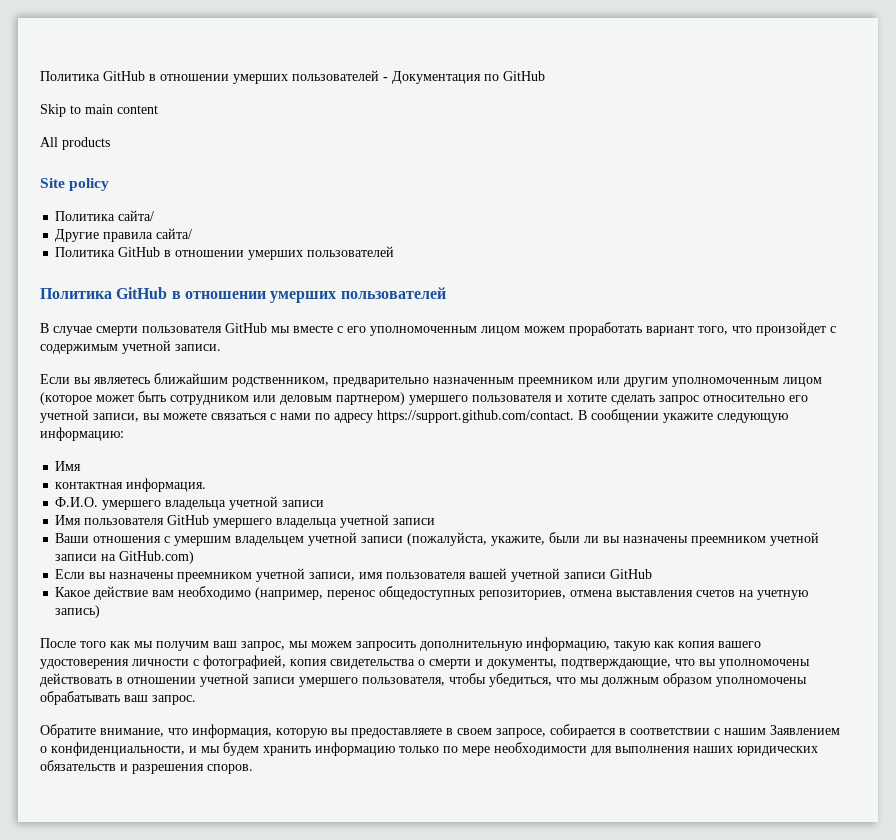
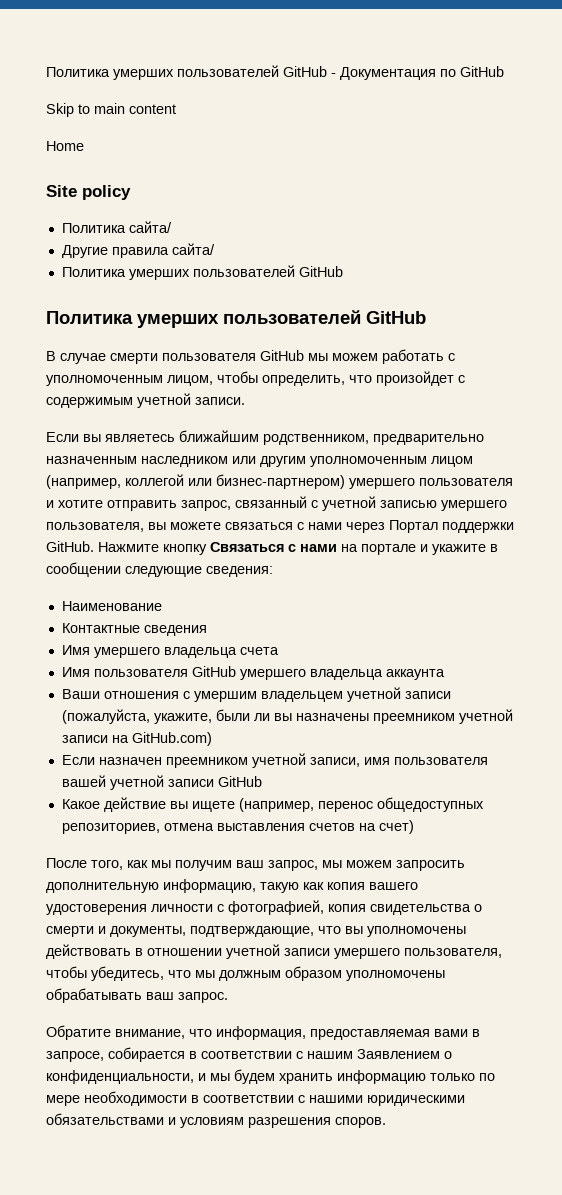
- Политика GitHub в отношении умерших пользователей - Документация по GitHub
+ Политика умерших пользователей GitHub - Документация по GitHub
- All products
+ Home
  Другие правила сайта/
- Политика GitHub в отношении умерших пользователей
- Политика GitHub в отношении умерших пользователей
+ Политика умерших пользователей GitHub
+ Политика умерших пользователей GitHub
- В случае смерти пользователя GitHub мы вместе с его уполномоченным лицом можем проработать вариант того, что произойдет с содержимым учетной записи.
+ В случае смерти пользователя GitHub мы можем работать с уполномоченным лицом, чтобы определить, что произойдет с содержимым учетной записи.
- Если вы являетесь ближайшим родственником, предварительно назначенным преемником или другим уполномоченным лицом (которое может быть сотрудником или деловым партнером) умершего пользователя и хотите сделать запрос относительно его учетной записи, вы можете связаться с нами по адресу https://support.github.com/contact. В сообщении укажите следующую информацию:
- Имя
- контактная информация.
- Ф.И.О. умершего владельца учетной записи
+ Если вы являетесь ближайшим родственником, предварительно назначенным наследником или другим уполномоченным лицом (например, коллегой или бизнес-партнером) умершего пользователя и хотите отправить запрос, связанный с учетной записью умершего пользователя, вы можете связаться с нами через Портал поддержки GitHub. Нажмите кнопку Связаться с нами на портале и укажите в сообщении следующие сведения:
+ Наименование
+ Контактные сведения
+ Имя умершего владельца счета
- Имя пользователя GitHub умершего владельца учетной записи
+ Имя пользователя GitHub умершего владельца аккаунта
- Если вы назначены преемником учетной записи, имя пользователя вашей учетной записи GitHub
+ Если назначен преемником учетной записи, имя пользователя вашей учетной записи GitHub
- Какое действие вам необходимо (например, перенос общедоступных репозиториев, отмена выставления счетов на учетную запись)
+ Какое действие вы ищете (например, перенос общедоступных репозиториев, отмена выставления счетов на счет)
- После того как мы получим ваш запрос, мы можем запросить дополнительную информацию, такую как копия вашего удостоверения личности с фотографией, копия свидетельства о смерти и документы, подтверждающие, что вы уполномочены действовать в отношении учетной записи умершего пользователя, чтобы убедиться, что мы должным образом уполномочены обрабатывать ваш запрос.
+ После того, как мы получим ваш запрос, мы можем запросить дополнительную информацию, такую как копия вашего удостоверения личности с фотографией, копия свидетельства о смерти и документы, подтверждающие, что вы уполномочены действовать в отношении учетной записи умершего пользователя, чтобы убедитесь, что мы должным образом уполномочены обрабатывать ваш запрос.
- Обратите внимание, что информация, которую вы предоставляете в своем запросе, собирается в соответствии с нашим Заявлением о конфиденциальности, и мы будем хранить информацию только по мере необходимости для выполнения наших юридических обязательств и разрешения споров.
+ Обратите внимание, что информация, предоставляемая вами в запросе, собирается в соответствии с нашим Заявлением о конфиденциальности, и мы будем хранить информацию только по мере необходимости в соответствии с нашими юридическими обязательствами и условиям разрешения споров.

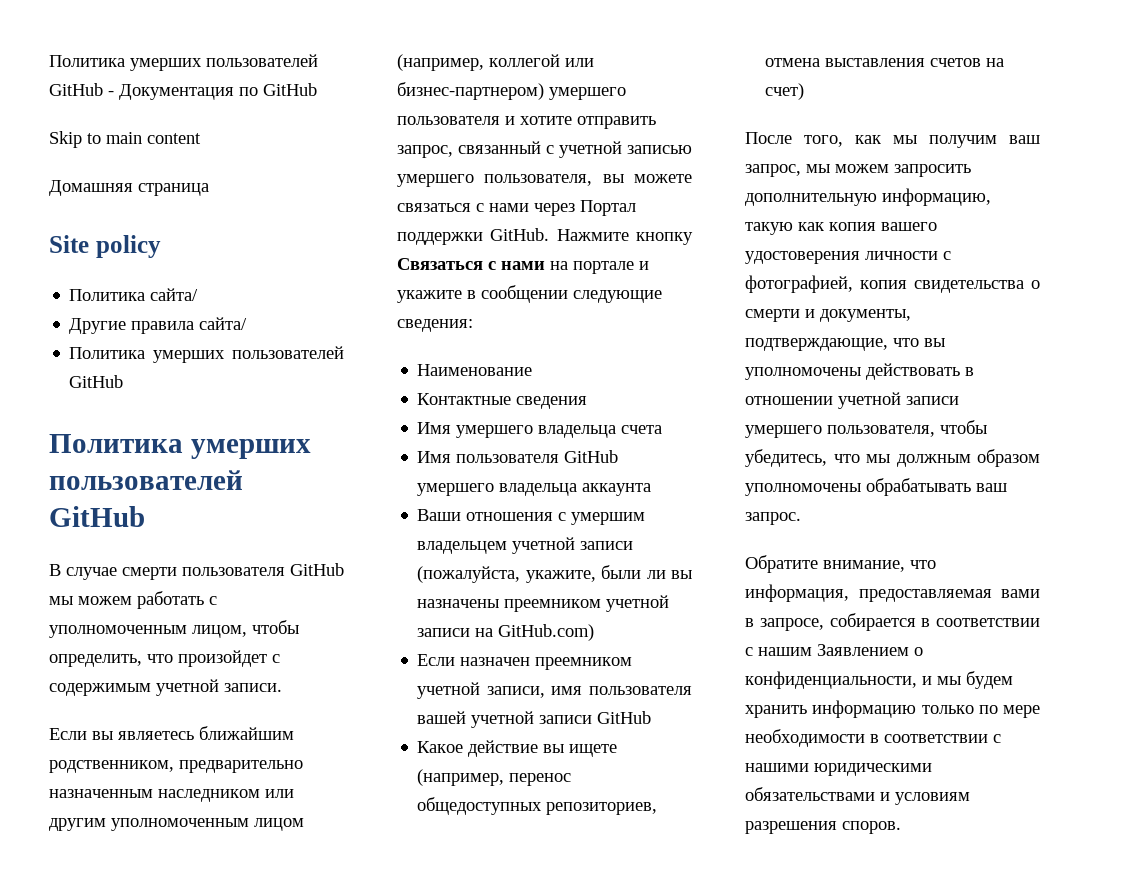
- Home
+ Домашняя страница

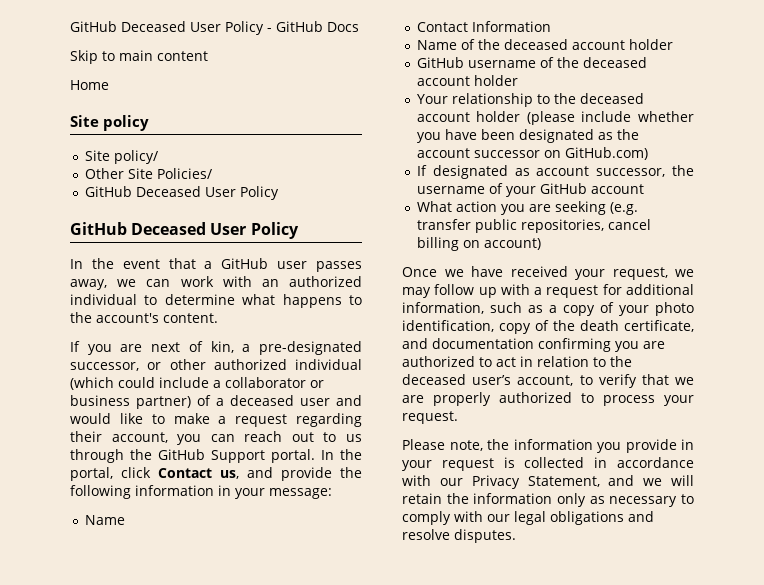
- Политика умерших пользователей GitHub - Документация по GitHub
+ GitHub Deceased User Policy - GitHub Docs
- Домашняя страница
+ Home
- Политика сайта/
- Другие правила сайта/
- Политика умерших пользователей GitHub
- Политика умерших пользователей GitHub
- В случае смерти пользователя GitHub мы можем работать с уполномоченным лицом, чтобы определить, что произойдет с содержимым учетной записи.
- Если вы являетесь ближайшим родственником, предварительно назначенным наследником или другим уполномоченным лицом (например, коллегой или бизнес-партнером) умершего пользователя и хотите отправить запрос, связанный с учетной записью умершего пользователя, вы можете связаться с нами через Портал поддержки GitHub. Нажмите кнопку Связаться с нами на портале и укажите в сообщении следующие сведения:
- Наименование
- Контактные сведения
- Имя умершего владельца счета
- Имя пользователя GitHub умершего владельца аккаунта
- Ваши отношения с умершим владельцем учетной записи (пожалуйста, укажите, были ли вы назначены преемником учетной записи на GitHub.com)
- Если назначен преемником учетной записи, имя пользователя вашей учетной записи GitHub
- Какое действие вы ищете (например, перенос общедоступных репозиториев, отмена выставления счетов на счет)
- После того, как мы получим ваш запрос, мы можем запросить дополнительную информацию, такую как копия вашего удостоверения личности с фотографией, копия свидетельства о смерти и документы, подтверждающие, что вы уполномочены действовать в отношении учетной записи умершего пользователя, чтобы убедитесь, что мы должным образом уполномочены обрабатывать ваш запрос.
- Обратите внимание, что информация, предоставляемая вами в запросе, собирается в соответствии с нашим Заявлением о конфиденциальности, и мы будем хранить информацию только по мере необходимости в соответствии с нашими юридическими обязательствами и условиям разрешения споров.
+ Site policy/
+ Other Site Policies/
+ GitHub Deceased User Policy
+ GitHub Deceased User Policy
+ In the event that a GitHub user passes away, we can work with an authorized individual to determine what happens to the account's content.
+ If you are next of kin, a pre-designated successor, or other authorized individual (which could include a collaborator or business partner) of a deceased user and would like to make a request regarding their account, you can reach out to us through the GitHub Support portal. In the portal, click Contact us, and provide the following information in your message:
+ Name
+ Contact Information
+ Name of the deceased account holder
+ GitHub username of the deceased account holder
+ Your relationship to the deceased account holder (please include whether you have been designated as the account successor on GitHub.com)
+ If designated as account successor, the username of your GitHub account
+ What action you are seeking (e.g. transfer public repositories, cancel billing on account)
+ Once we have received your request, we may follow up with a request for additional information, such as a copy of your photo identification, copy of the death certificate, and documentation confirming you are authorized to act in relation to the deceased user’s account, to verify that we are properly authorized to process your request.
+ Please note, the information you provide in your request is collected in accordance with our Privacy Statement, and we will retain the information only as necessary to comply with our legal obligations and resolve disputes.

